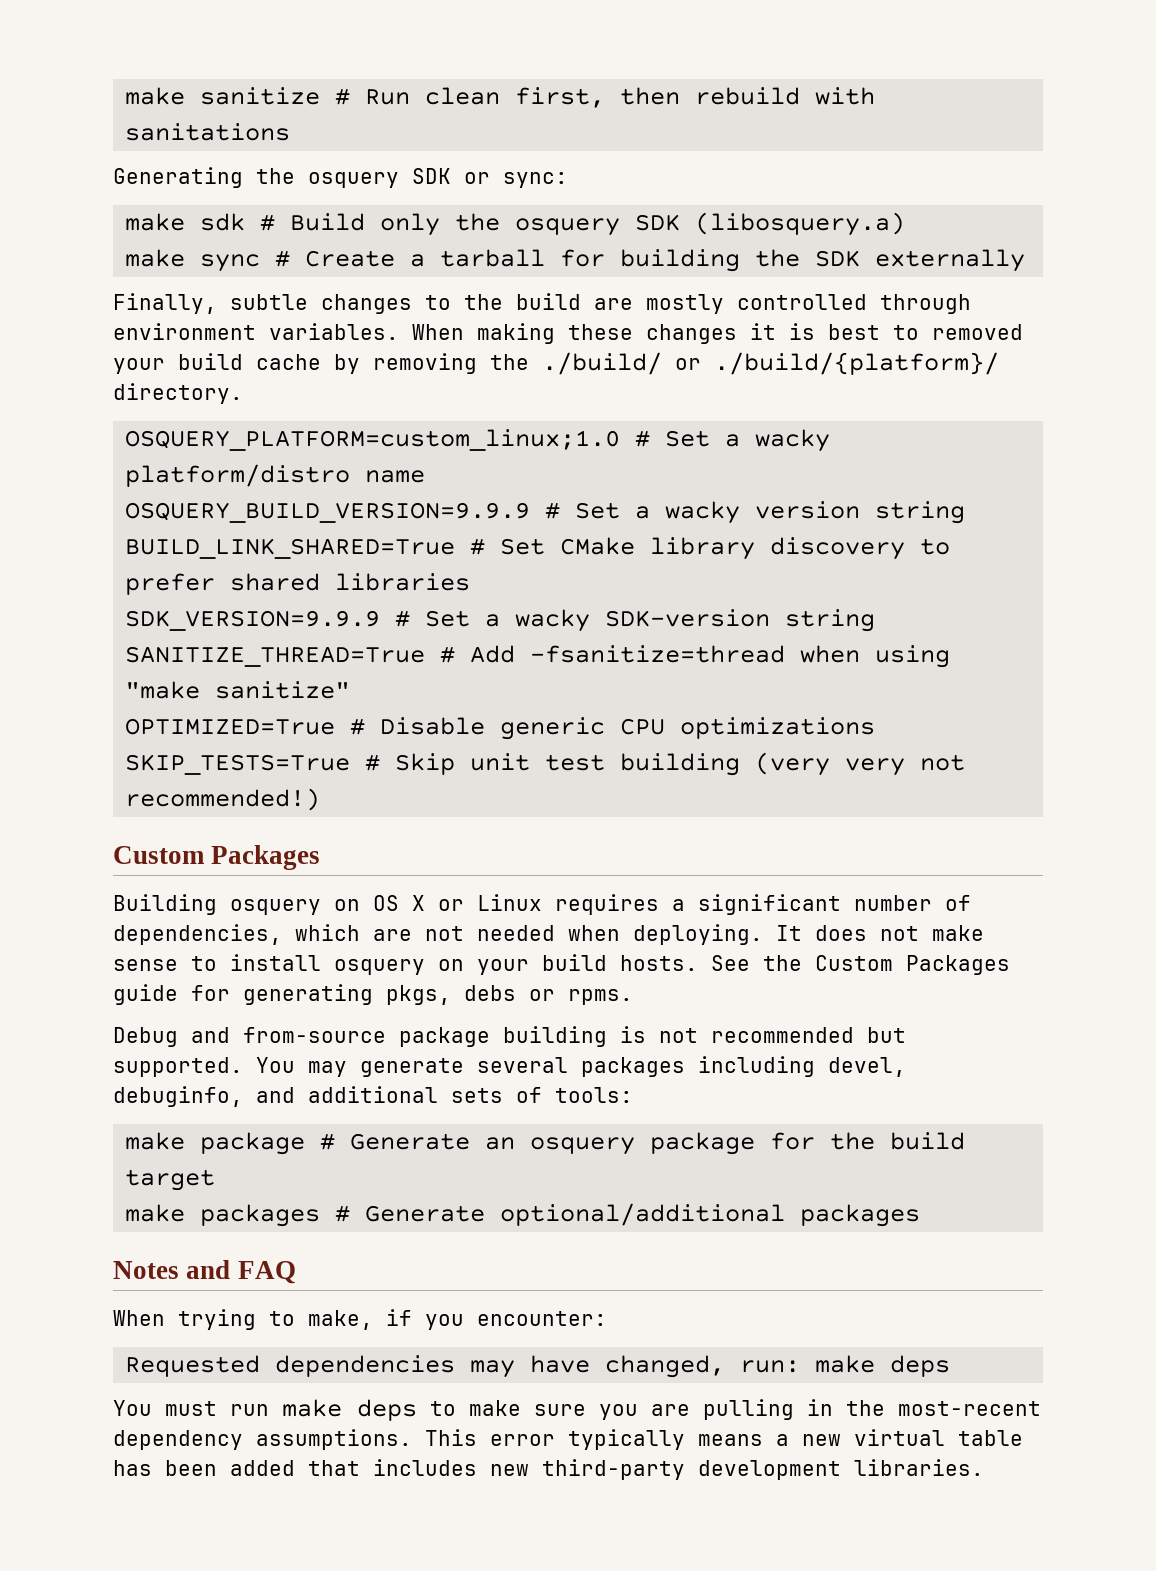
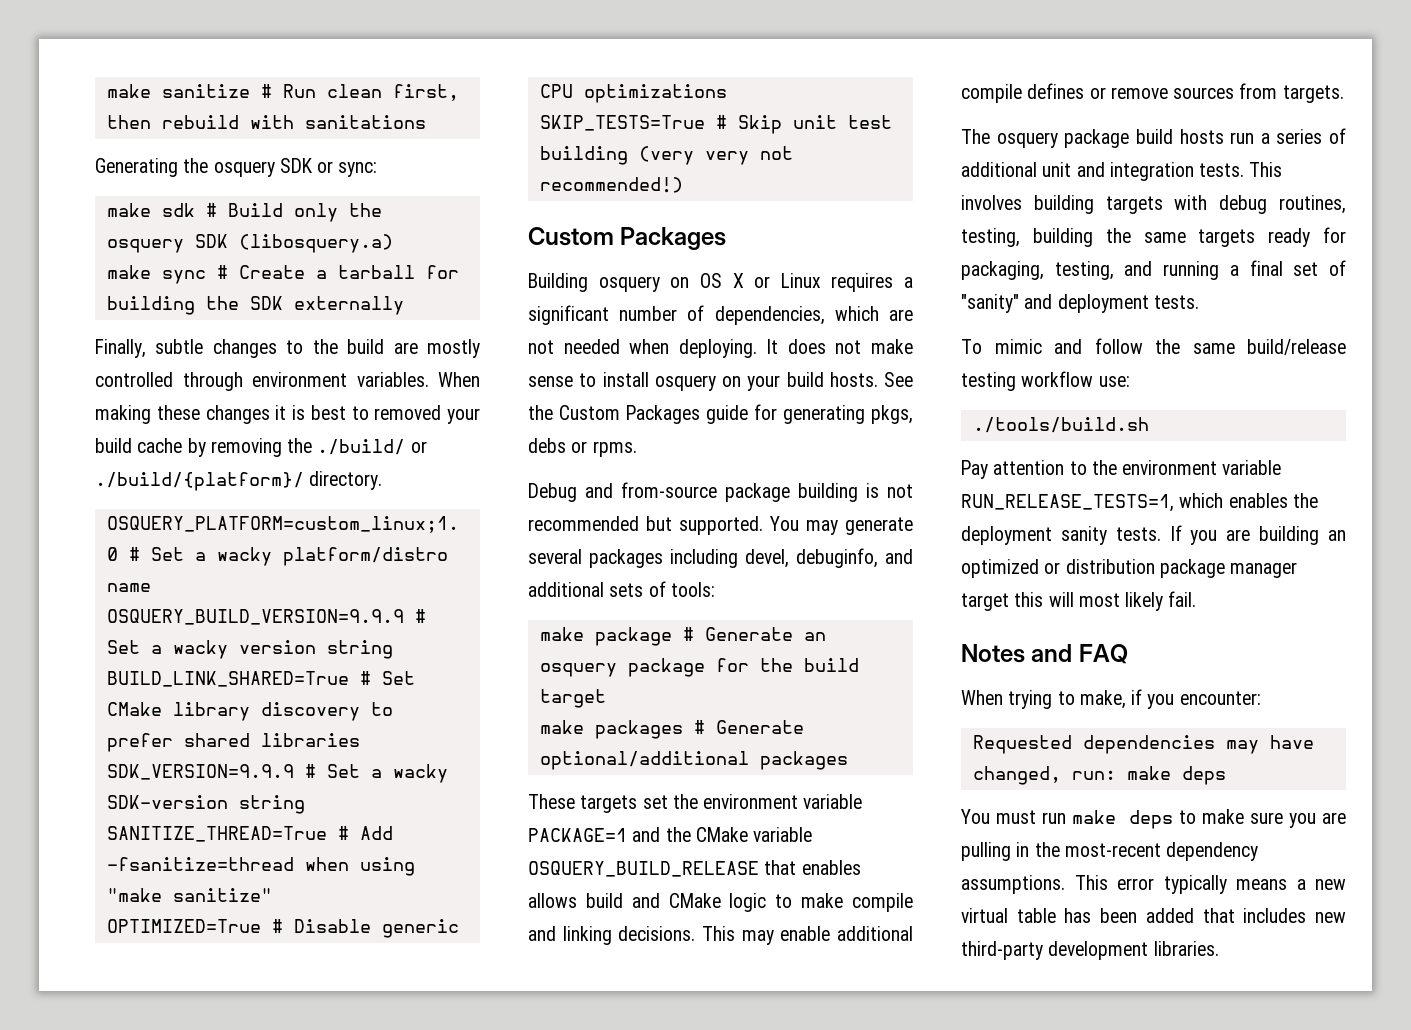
+ These targets set the environment variable PACKAGE=1 and the CMake variable OSQUERY_BUILD_RELEASE that enables allows build and CMake logic to make compile and linking decisions. This may enable additional compile defines or remove sources from targets.
+ The osquery package build hosts run a series of additional unit and integration tests. This involves building targets with debug routines, testing, building the same targets ready for packaging, testing, and running a final set of "sanity" and deployment tests.
+ To mimic and follow the same build/release testing workflow use:
+ ./tools/build.sh
+ Pay attention to the environment variable RUN_RELEASE_TESTS=1, which enables the deployment sanity tests. If you are building an optimized or distribution package manager target this will most likely fail.

